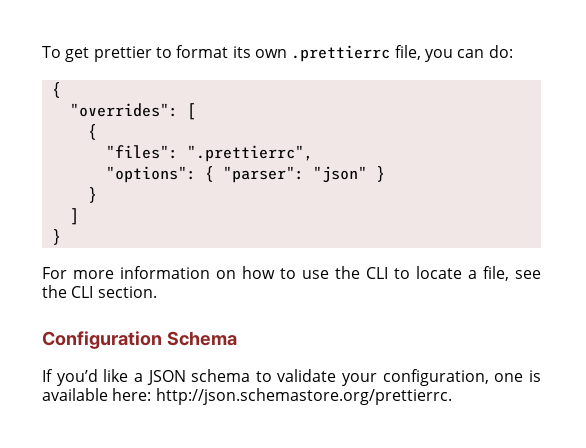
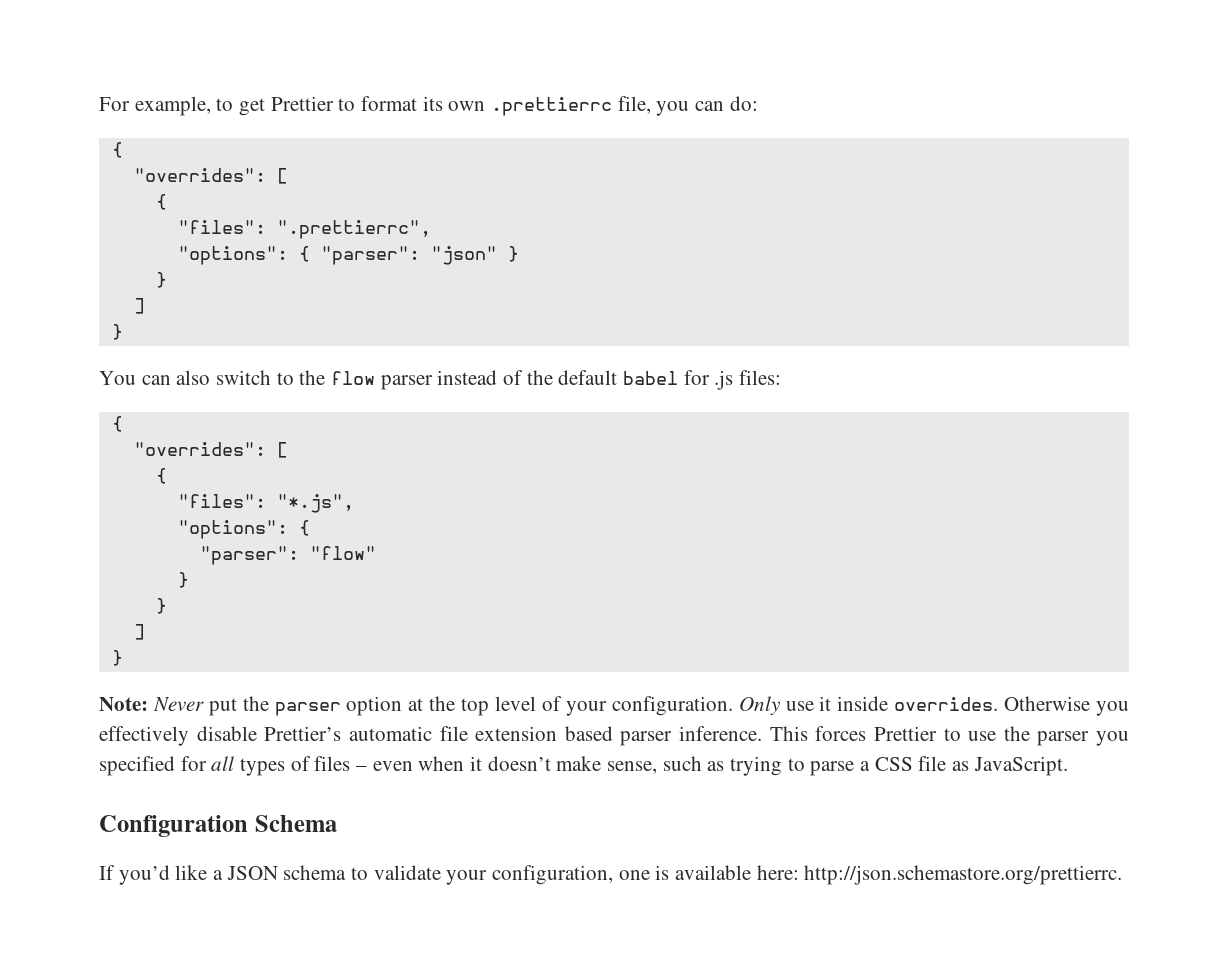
- To get prettier to format its own .prettierrc file, you can do:
+ For example, to get Prettier to format its own .prettierrc file, you can do:
- For more information on how to use the CLI to locate a file, see the CLI section.
+ You can also switch to the flow parser instead of the default babel for .js files:
+ {
+ "overrides": [
+ {
+ "files": "*.js",
+ "options": {
+ "parser": "flow"
+ }
+ }
+ ]
+ }
+ Note: Never put the parser option at the top level of your configuration. Only use it inside overrides. Otherwise you effectively disable Prettier’s automatic file extension based parser inference. This forces Prettier to use the parser you specified for all types of files – even when it doesn’t make sense, such as trying to parse a CSS file as JavaScript.

